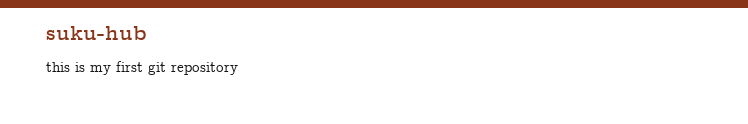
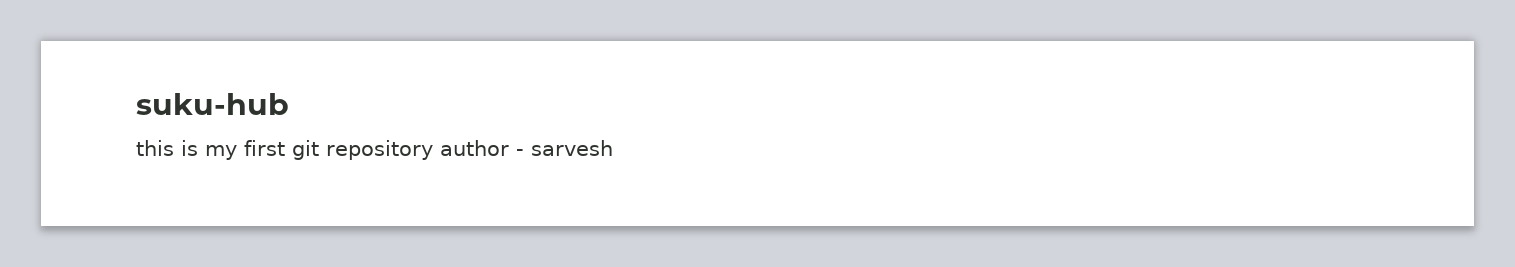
- this is my first git repository
+ this is my first git repository author - sarvesh

